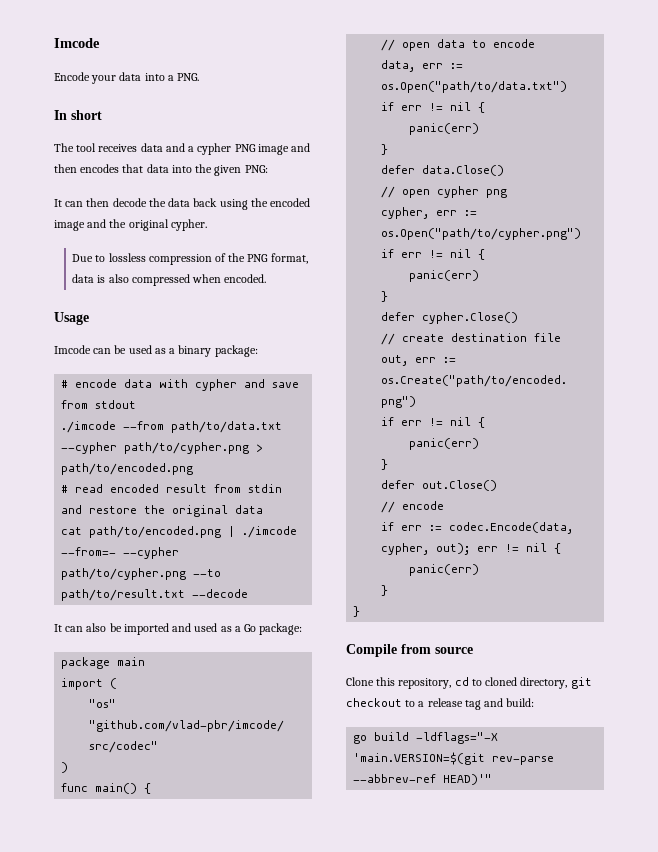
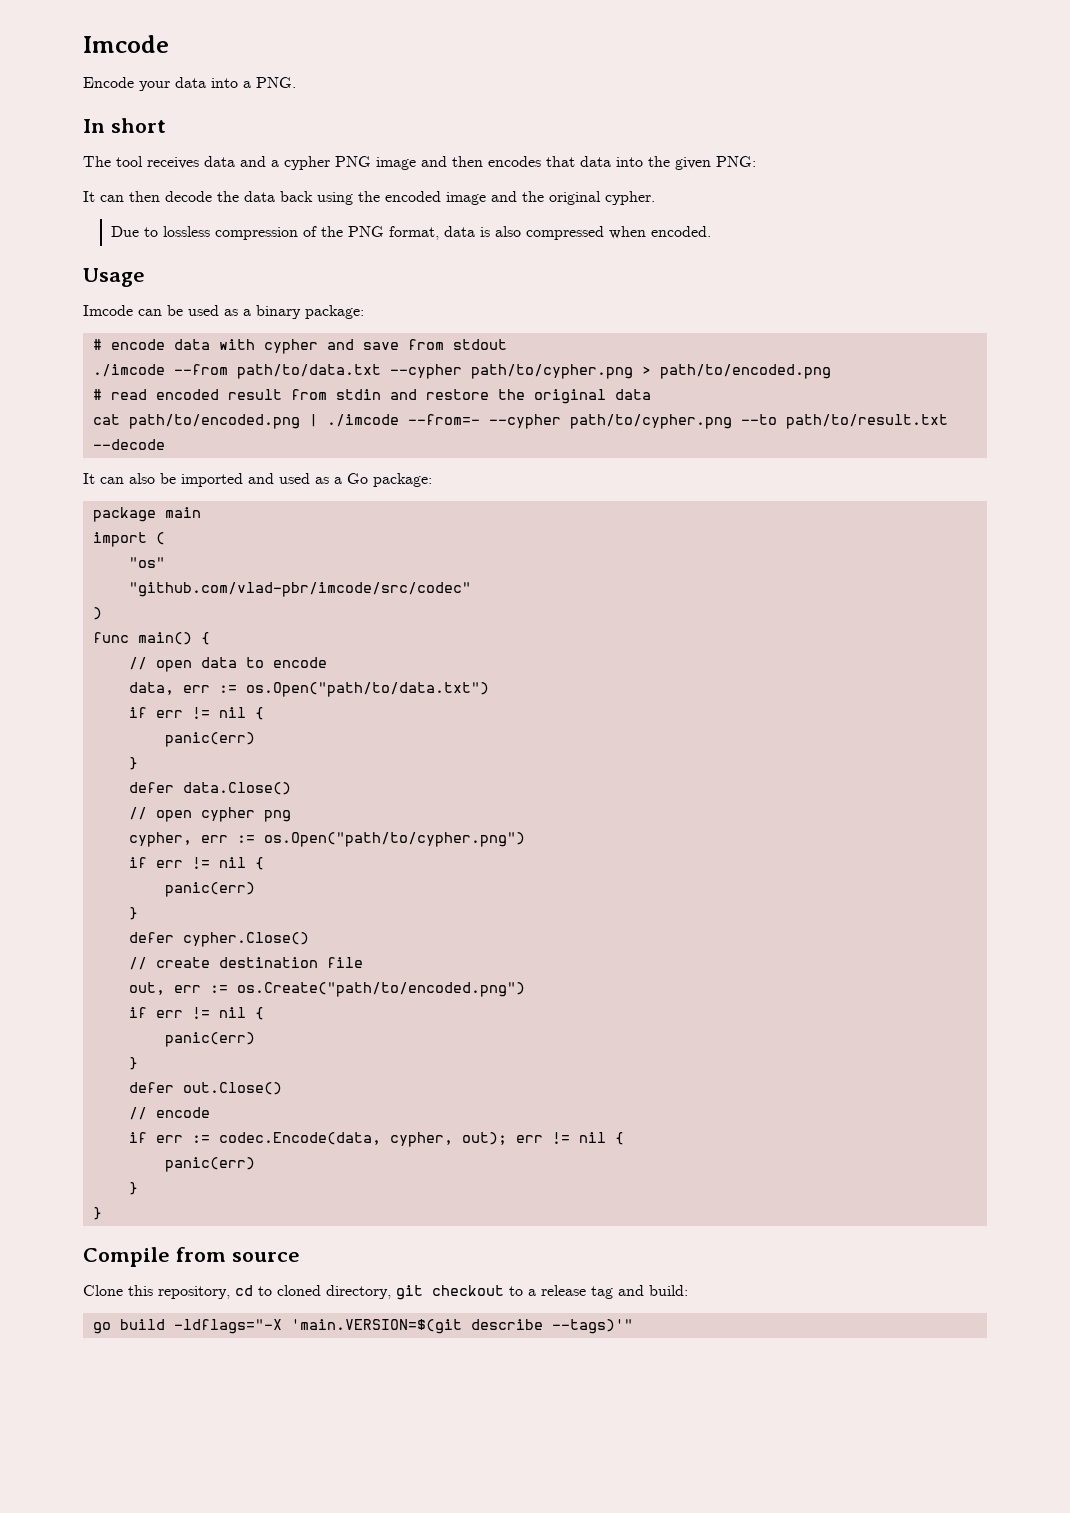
- go build -ldflags="-X 'main.VERSION=$(git rev-parse --abbrev-ref HEAD)'"
+ go build -ldflags="-X 'main.VERSION=$(git describe --tags)'"

